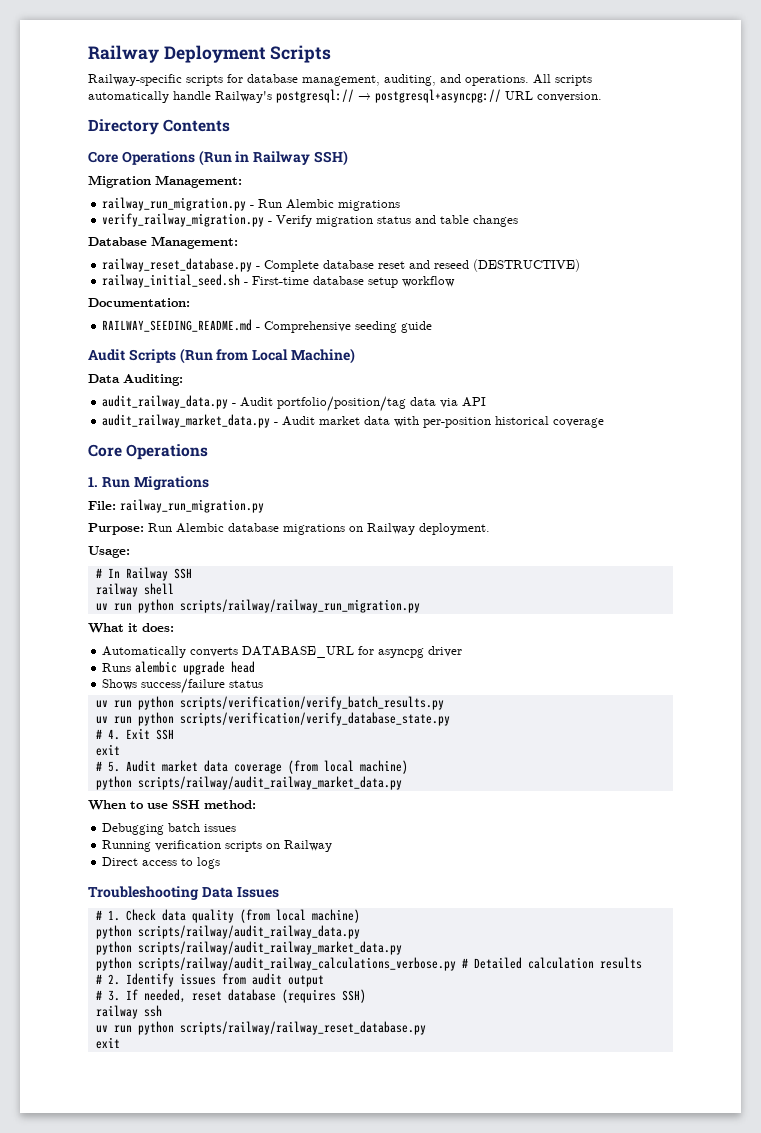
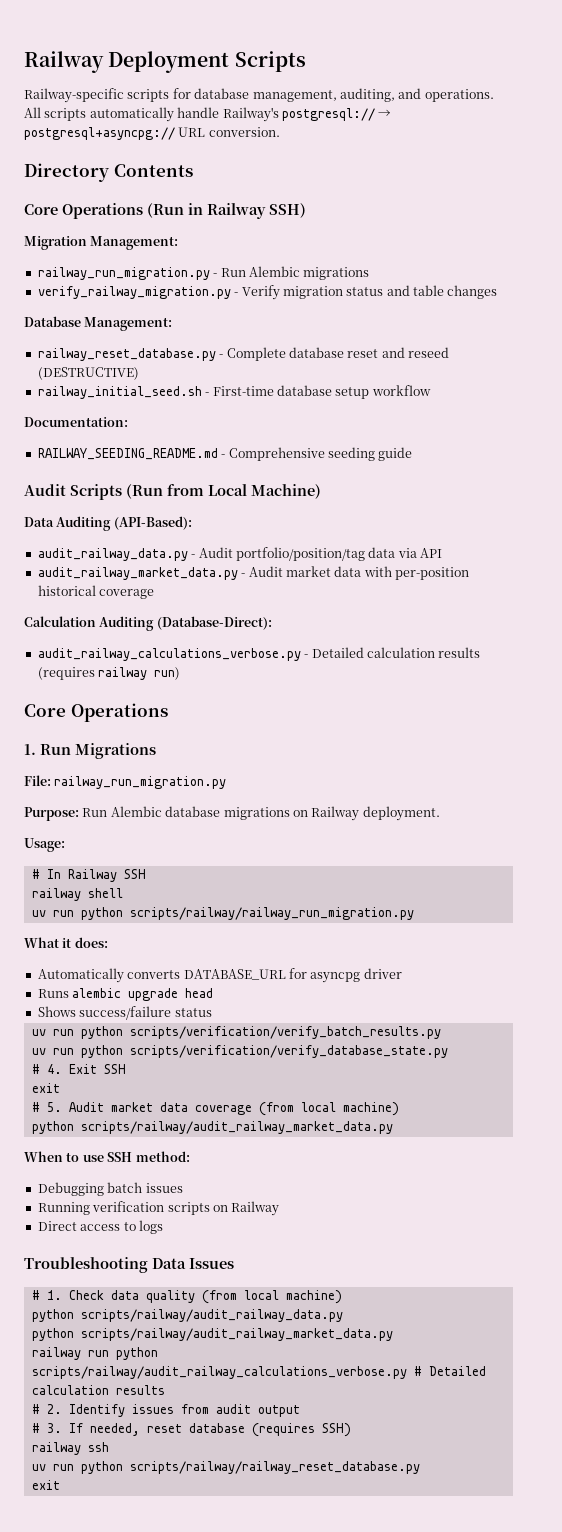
- Data Auditing:
+ Data Auditing (API-Based):
+ Calculation Auditing (Database-Direct):
+ audit_railway_calculations_verbose.py - Detailed calculation results (requires railway run)
- python scripts/railway/audit_railway_calculations_verbose.py # Detailed calculation results
+ railway run python scripts/railway/audit_railway_calculations_verbose.py # Detailed calculation results

